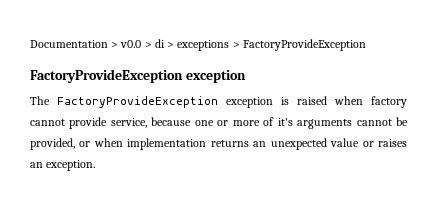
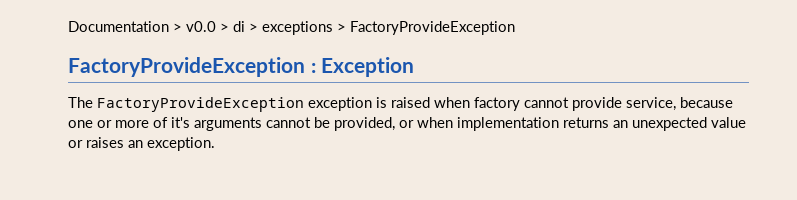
  Documentation > v0.0 > di > exceptions > FactoryProvideException
- FactoryProvideException exception
+ FactoryProvideException : Exception

